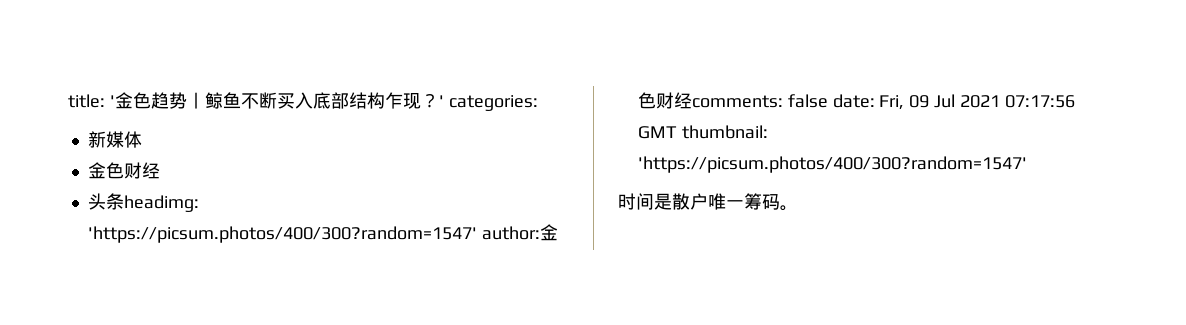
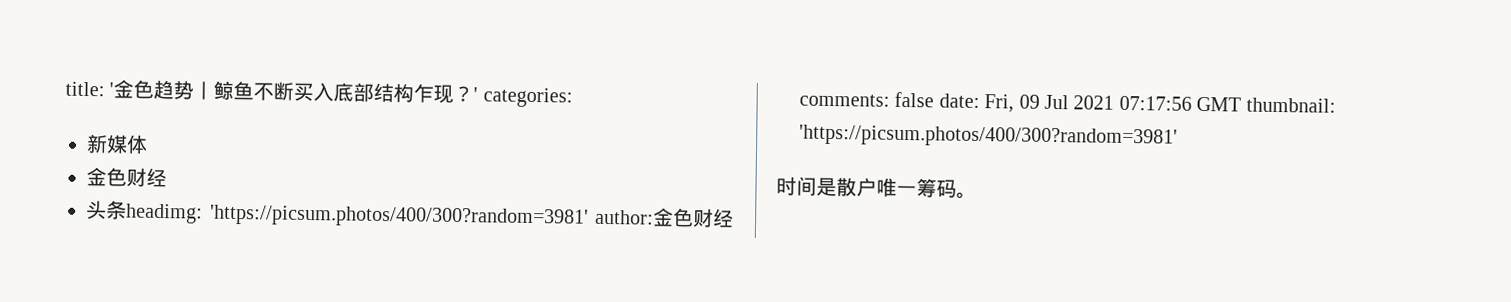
- 头条headimg: 'https://picsum.photos/400/300?random=1547' author:金色财经comments: false date: Fri, 09 Jul 2021 07:17:56 GMT thumbnail: 'https://picsum.photos/400/300?random=1547'
+ 头条headimg: 'https://picsum.photos/400/300?random=3981' author:金色财经comments: false date: Fri, 09 Jul 2021 07:17:56 GMT thumbnail: 'https://picsum.photos/400/300?random=3981'

